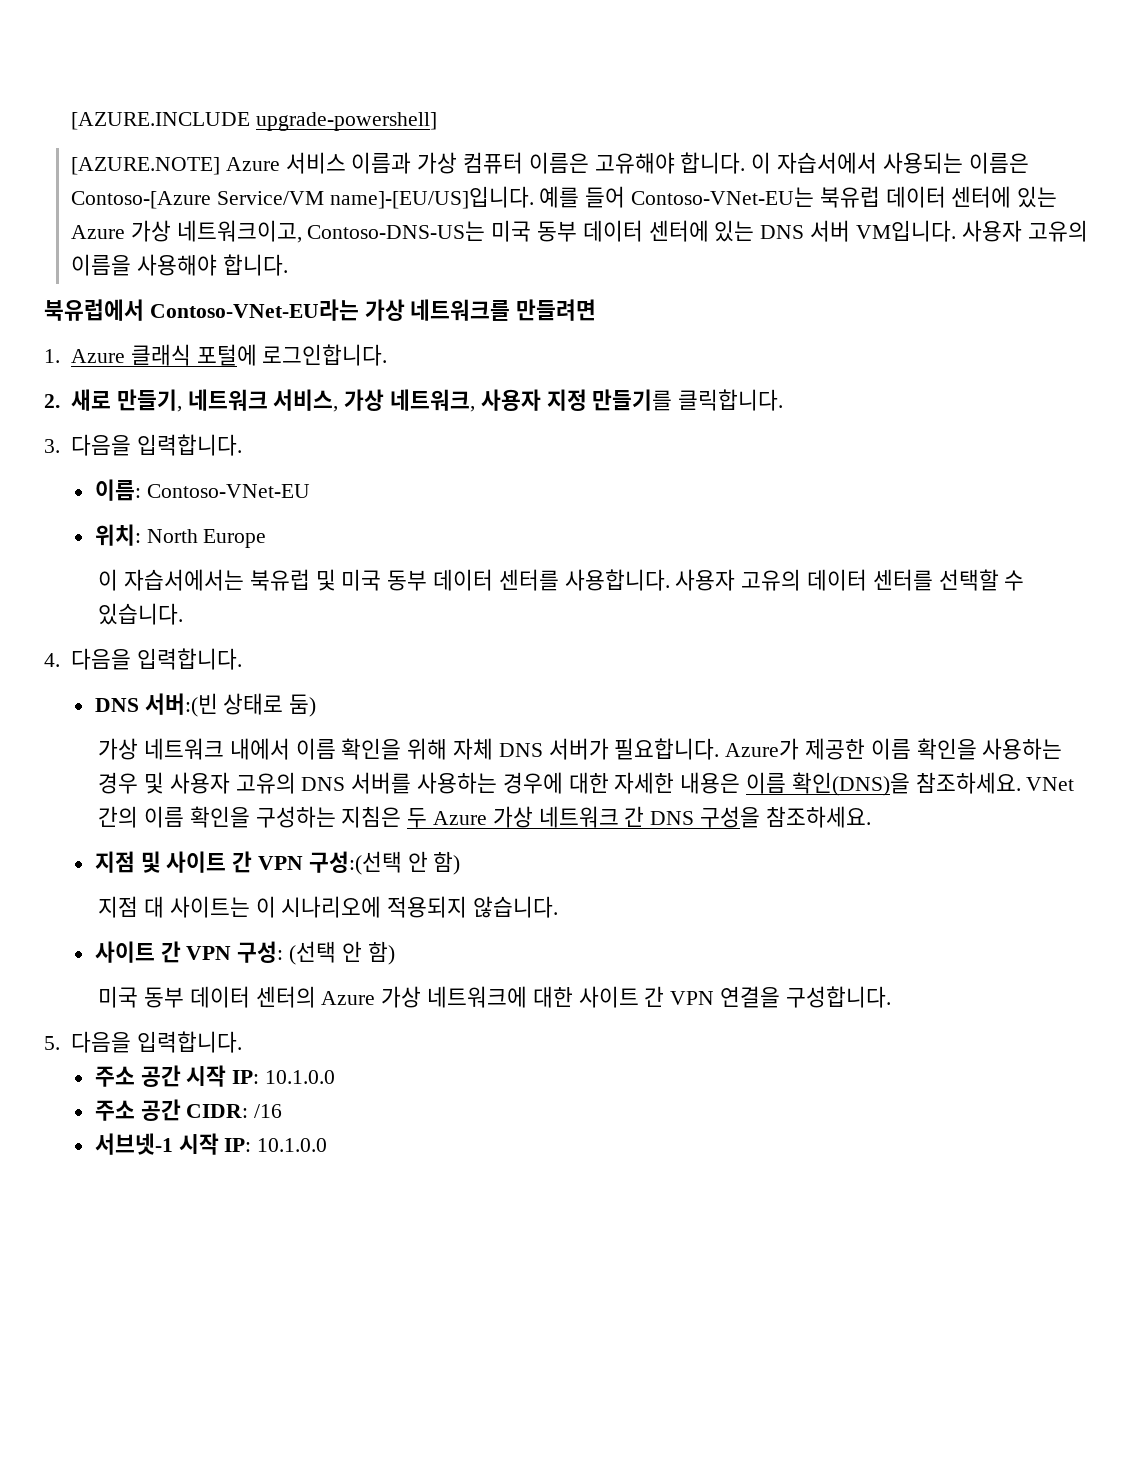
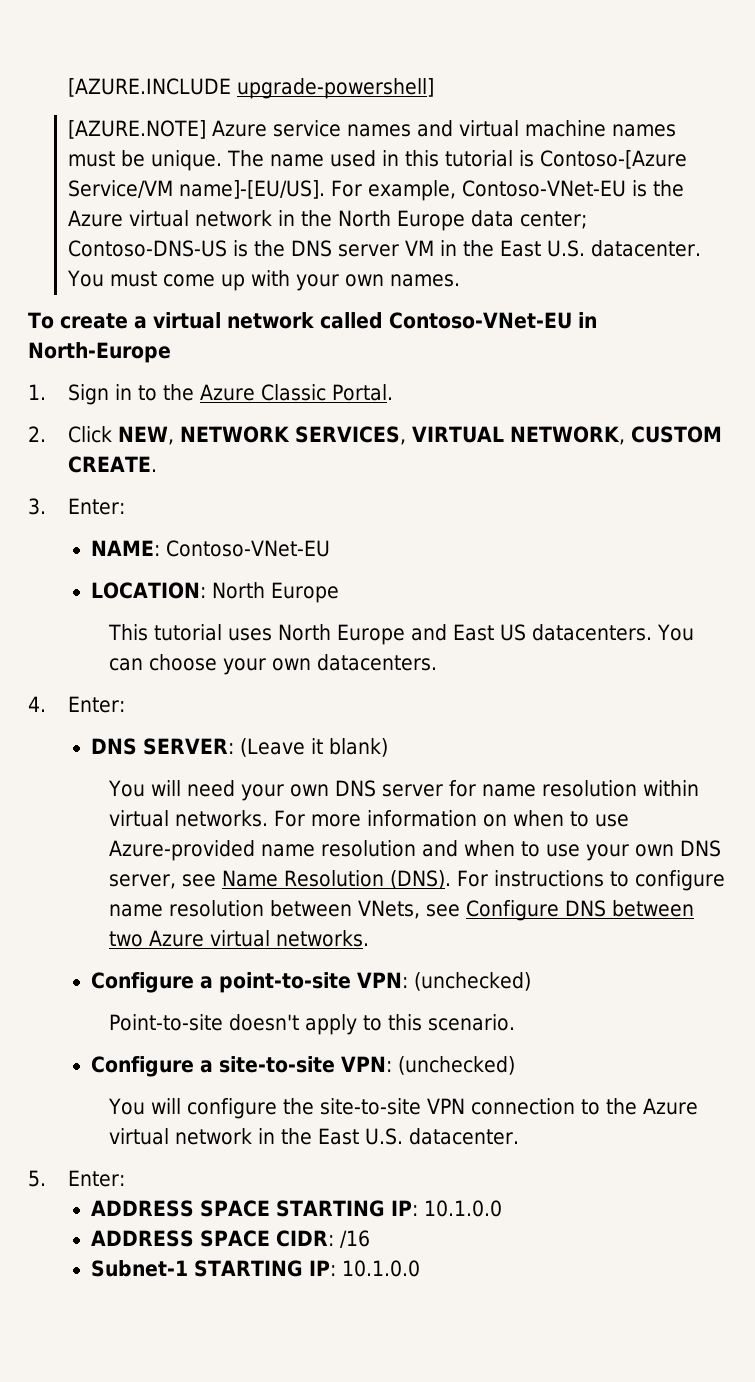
- [AZURE.NOTE] Azure 서비스 이름과 가상 컴퓨터 이름은 고유해야 합니다. 이 자습서에서 사용되는 이름은 Contoso-[Azure Service/VM name]-[EU/US]입니다. 예를 들어 Contoso-VNet-EU는 북유럽 데이터 센터에 있는 Azure 가상 네트워크이고, Contoso-DNS-US는 미국 동부 데이터 센터에 있는 DNS 서버 VM입니다. 사용자 고유의 이름을 사용해야 합니다.
- 북유럽에서 Contoso-VNet-EU라는 가상 네트워크를 만들려면
- 1. Azure 클래식 포털에 로그인합니다.
- 2. 새로 만들기, 네트워크 서비스, 가상 네트워크, 사용자 지정 만들기를 클릭합니다.
- 3. 다음을 입력합니다.
- 이름: Contoso-VNet-EU
+ [AZURE.NOTE] Azure service names and virtual machine names must be unique. The name used in this tutorial is Contoso-[Azure Service/VM name]-[EU/US]. For example, Contoso-VNet-EU is the Azure virtual network in the North Europe data center; Contoso-DNS-US is the DNS server VM in the East U.S. datacenter. You must come up with your own names.
+ To create a virtual network called Contoso-VNet-EU in North-Europe
+ 1. Sign in to the Azure Classic Portal.
+ 2. Click NEW, NETWORK SERVICES, VIRTUAL NETWORK, CUSTOM CREATE.
+ 3. Enter:
+ NAME: Contoso-VNet-EU
- 위치: North Europe
+ LOCATION: North Europe
- 이 자습서에서는 북유럽 및 미국 동부 데이터 센터를 사용합니다. 사용자 고유의 데이터 센터를 선택할 수 있습니다.
+ This tutorial uses North Europe and East US datacenters. You can choose your own datacenters.
- 4. 다음을 입력합니다.
- DNS 서버:(빈 상태로 둠)
- 가상 네트워크 내에서 이름 확인을 위해 자체 DNS 서버가 필요합니다. Azure가 제공한 이름 확인을 사용하는 경우 및 사용자 고유의 DNS 서버를 사용하는 경우에 대한 자세한 내용은 이름 확인(DNS)을 참조하세요. VNet 간의 이름 확인을 구성하는 지침은 두 Azure 가상 네트워크 간 DNS 구성을 참조하세요.
- 지점 및 사이트 간 VPN 구성:(선택 안 함)
- 지점 대 사이트는 이 시나리오에 적용되지 않습니다.
- 사이트 간 VPN 구성: (선택 안 함)
- 미국 동부 데이터 센터의 Azure 가상 네트워크에 대한 사이트 간 VPN 연결을 구성합니다.
- 5. 다음을 입력합니다.
- 주소 공간 시작 IP: 10.1.0.0
+ 4. Enter:
+ DNS SERVER: (Leave it blank)
+ You will need your own DNS server for name resolution within virtual networks. For more information on when to use Azure-provided name resolution and when to use your own DNS server, see Name Resolution (DNS). For instructions to configure name resolution between VNets, see Configure DNS between two Azure virtual networks.
+ Configure a point-to-site VPN: (unchecked)
+ Point-to-site doesn't apply to this scenario.
+ Configure a site-to-site VPN: (unchecked)
+ You will configure the site-to-site VPN connection to the Azure virtual network in the East U.S. datacenter.
+ 5. Enter:
+ ADDRESS SPACE STARTING IP: 10.1.0.0
- 주소 공간 CIDR: /16
+ ADDRESS SPACE CIDR: /16
- 서브넷-1 시작 IP: 10.1.0.0
+ Subnet-1 STARTING IP: 10.1.0.0

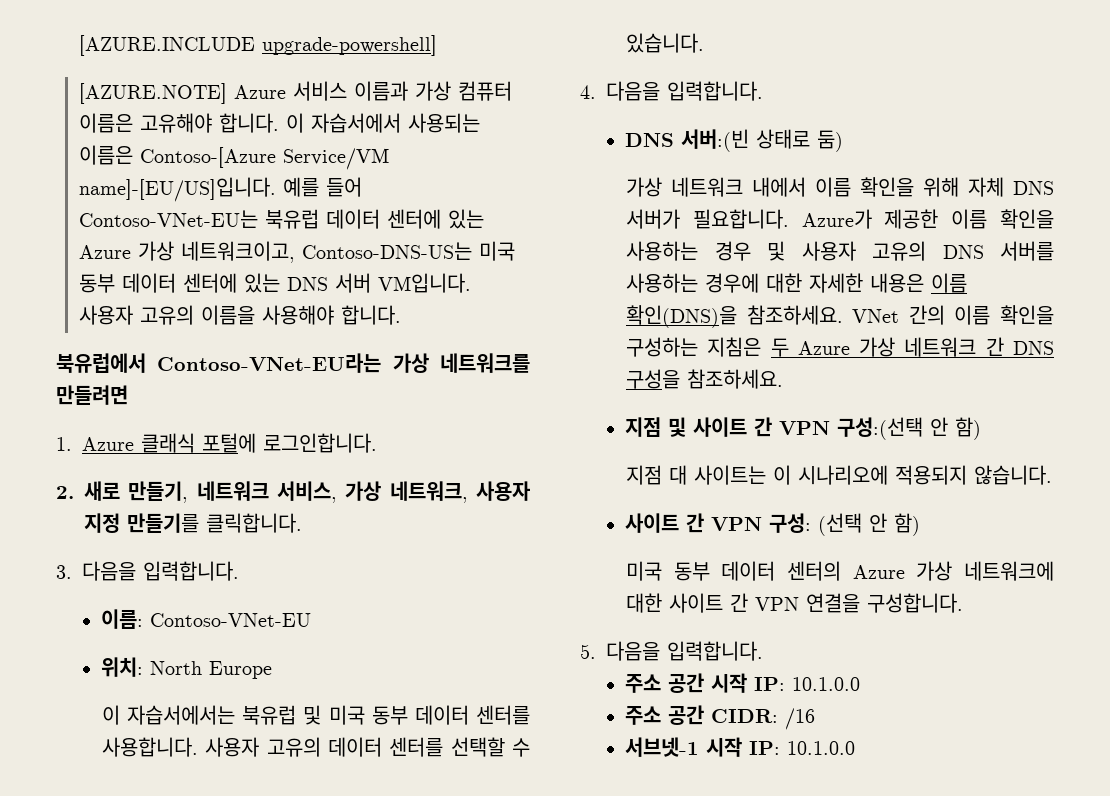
- [AZURE.NOTE] Azure service names and virtual machine names must be unique. The name used in this tutorial is Contoso-[Azure Service/VM name]-[EU/US]. For example, Contoso-VNet-EU is the Azure virtual network in the North Europe data center; Contoso-DNS-US is the DNS server VM in the East U.S. datacenter. You must come up with your own names.
- To create a virtual network called Contoso-VNet-EU in North-Europe
- 1. Sign in to the Azure Classic Portal.
- 2. Click NEW, NETWORK SERVICES, VIRTUAL NETWORK, CUSTOM CREATE.
- 3. Enter:
- NAME: Contoso-VNet-EU
+ [AZURE.NOTE] Azure 서비스 이름과 가상 컴퓨터 이름은 고유해야 합니다. 이 자습서에서 사용되는 이름은 Contoso-[Azure Service/VM name]-[EU/US]입니다. 예를 들어 Contoso-VNet-EU는 북유럽 데이터 센터에 있는 Azure 가상 네트워크이고, Contoso-DNS-US는 미국 동부 데이터 센터에 있는 DNS 서버 VM입니다. 사용자 고유의 이름을 사용해야 합니다.
+ 북유럽에서 Contoso-VNet-EU라는 가상 네트워크를 만들려면
+ 1. Azure 클래식 포털에 로그인합니다.
+ 2. 새로 만들기, 네트워크 서비스, 가상 네트워크, 사용자 지정 만들기를 클릭합니다.
+ 3. 다음을 입력합니다.
+ 이름: Contoso-VNet-EU
- LOCATION: North Europe
+ 위치: North Europe
- This tutorial uses North Europe and East US datacenters. You can choose your own datacenters.
+ 이 자습서에서는 북유럽 및 미국 동부 데이터 센터를 사용합니다. 사용자 고유의 데이터 센터를 선택할 수 있습니다.
- 4. Enter:
- DNS SERVER: (Leave it blank)
- You will need your own DNS server for name resolution within virtual networks. For more information on when to use Azure-provided name resolution and when to use your own DNS server, see Name Resolution (DNS). For instructions to configure name resolution between VNets, see Configure DNS between two Azure virtual networks.
- Configure a point-to-site VPN: (unchecked)
- Point-to-site doesn't apply to this scenario.
- Configure a site-to-site VPN: (unchecked)
- You will configure the site-to-site VPN connection to the Azure virtual network in the East U.S. datacenter.
- 5. Enter:
- ADDRESS SPACE STARTING IP: 10.1.0.0
+ 4. 다음을 입력합니다.
+ DNS 서버:(빈 상태로 둠)
+ 가상 네트워크 내에서 이름 확인을 위해 자체 DNS 서버가 필요합니다. Azure가 제공한 이름 확인을 사용하는 경우 및 사용자 고유의 DNS 서버를 사용하는 경우에 대한 자세한 내용은 이름 확인(DNS)을 참조하세요. VNet 간의 이름 확인을 구성하는 지침은 두 Azure 가상 네트워크 간 DNS 구성을 참조하세요.
+ 지점 및 사이트 간 VPN 구성:(선택 안 함)
+ 지점 대 사이트는 이 시나리오에 적용되지 않습니다.
+ 사이트 간 VPN 구성: (선택 안 함)
+ 미국 동부 데이터 센터의 Azure 가상 네트워크에 대한 사이트 간 VPN 연결을 구성합니다.
+ 5. 다음을 입력합니다.
+ 주소 공간 시작 IP: 10.1.0.0
- ADDRESS SPACE CIDR: /16
+ 주소 공간 CIDR: /16
- Subnet-1 STARTING IP: 10.1.0.0
+ 서브넷-1 시작 IP: 10.1.0.0

